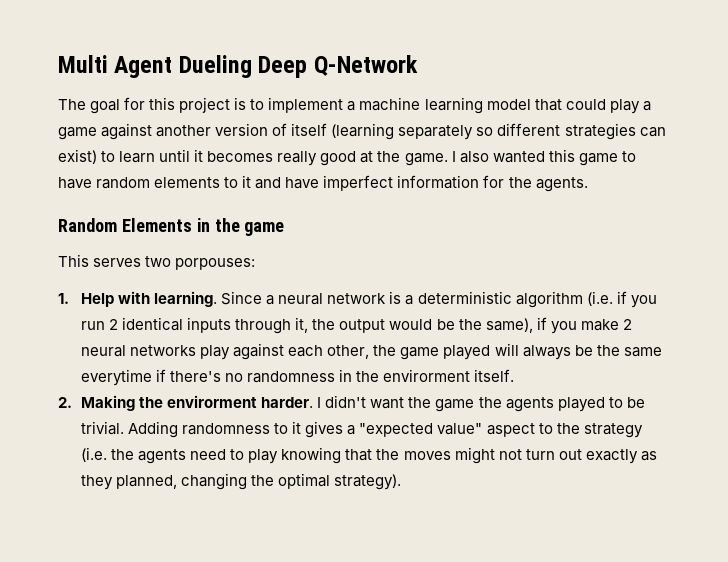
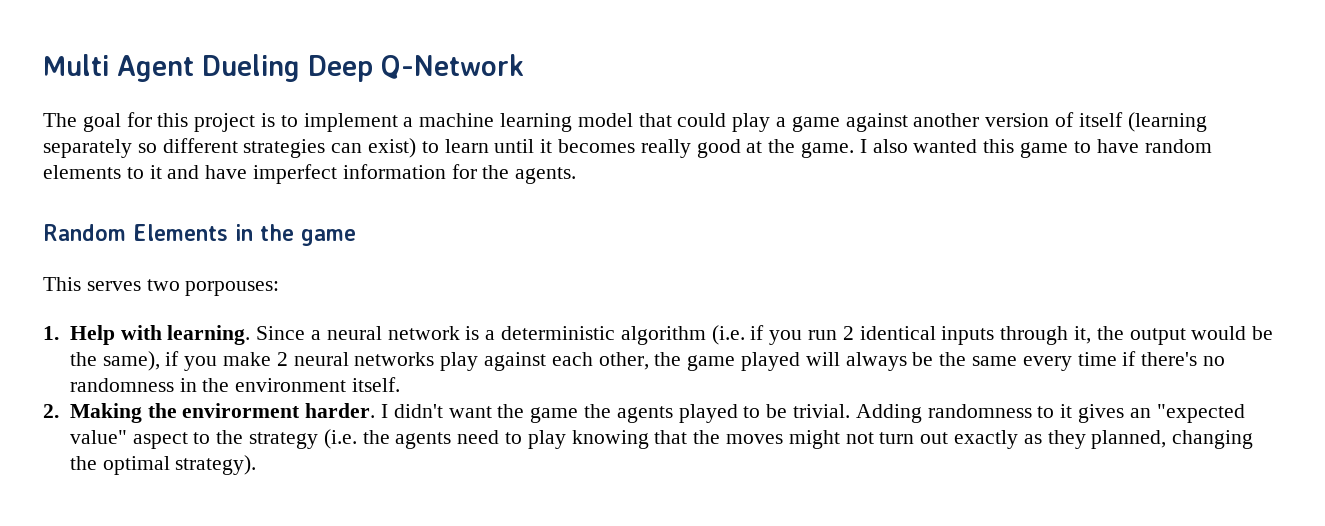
- Since a neural network is a deterministic algorithm (i.e. if you run 2 identical inputs through it, the output would be the same), if you make 2 neural networks play against each other, the game played will always be the same everytime if there's no randomness in the envirorment itself.
+ Since a neural network is a deterministic algorithm (i.e. if you run 2 identical inputs through it, the output would be the same), if you make 2 neural networks play against each other, the game played will always be the same every time if there's no randomness in the environment itself.
- Adding randomness to it gives a "expected value" aspect to the strategy (i.e. the agents need to play knowing that the moves might not turn out exactly as they planned, changing the optimal strategy).
+ Adding randomness to it gives an "expected value" aspect to the strategy (i.e. the agents need to play knowing that the moves might not turn out exactly as they planned, changing the optimal strategy).

